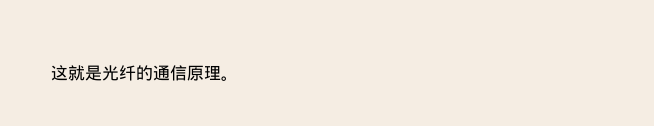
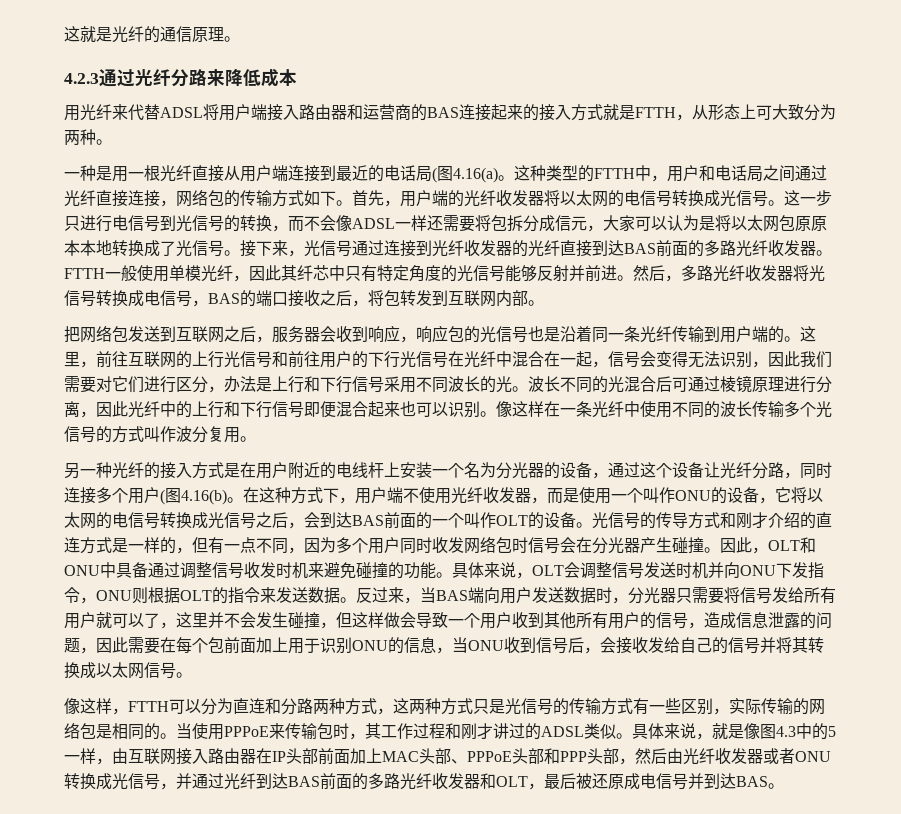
+ 4.2.3通过光纤分路来降低成本
+ 用光纤来代替ADSL将用户端接入路由器和运营商的BAS连接起来的接入方式就是FTTH，从形态上可大致分为两种。
+ 一种是用一根光纤直接从用户端连接到最近的电话局(图4.16(a)。这种类型的FTTH中，用户和电话局之间通过光纤直接连接，网络包的传输方式如下。首先，用户端的光纤收发器将以太网的电信号转换成光信号。这一步只进行电信号到光信号的转换，而不会像ADSL一样还需要将包拆分成信元，大家可以认为是将以太网包原原本本地转换成了光信号。接下来，光信号通过连接到光纤收发器的光纤直接到达BAS前面的多路光纤收发器。FTTH一般使用单模光纤，因此其纤芯中只有特定角度的光信号能够反射并前进。然后，多路光纤收发器将光信号转换成电信号，BAS的端口接收之后，将包转发到互联网内部。
+ 把网络包发送到互联网之后，服务器会收到响应，响应包的光信号也是沿着同一条光纤传输到用户端的。这里，前往互联网的上行光信号和前往用户的下行光信号在光纤中混合在一起，信号会变得无法识别，因此我们需要对它们进行区分，办法是上行和下行信号采用不同波长的光。波长不同的光混合后可通过棱镜原理进行分离，因此光纤中的上行和下行信号即便混合起来也可以识别。像这样在一条光纤中使用不同的波长传输多个光信号的方式叫作波分复用。
+ 另一种光纤的接入方式是在用户附近的电线杆上安装一个名为分光器的设备，通过这个设备让光纤分路，同时连接多个用户(图4.16(b)。在这种方式下，用户端不使用光纤收发器，而是使用一个叫作ONU的设备，它将以太网的电信号转换成光信号之后，会到达BAS前面的一个叫作OLT的设备。光信号的传导方式和刚才介绍的直连方式是一样的，但有一点不同，因为多个用户同时收发网络包时信号会在分光器产生碰撞。因此，OLT和ONU中具备通过调整信号收发时机来避免碰撞的功能。具体来说，OLT会调整信号发送时机并向ONU下发指令，ONU则根据OLT的指令来发送数据。反过来，当BAS端向用户发送数据时，分光器只需要将信号发给所有用户就可以了，这里并不会发生碰撞，但这样做会导致一个用户收到其他所有用户的信号，造成信息泄露的问题，因此需要在每个包前面加上用于识别ONU的信息，当ONU收到信号后，会接收发给自己的信号并将其转换成以太网信号。
+ 像这样，FTTH可以分为直连和分路两种方式，这两种方式只是光信号的传输方式有一些区别，实际传输的网络包是相同的。当使用PPPoE来传输包时，其工作过程和刚才讲过的ADSL类似。具体来说，就是像图4.3中的5一样，由互联网接入路由器在IP头部前面加上MAC头部、PPPoE头部和PPP头部，然后由光纤收发器或者ONU转换成光信号，并通过光纤到达BAS前面的多路光纤收发器和OLT，最后被还原成电信号并到达BAS。

